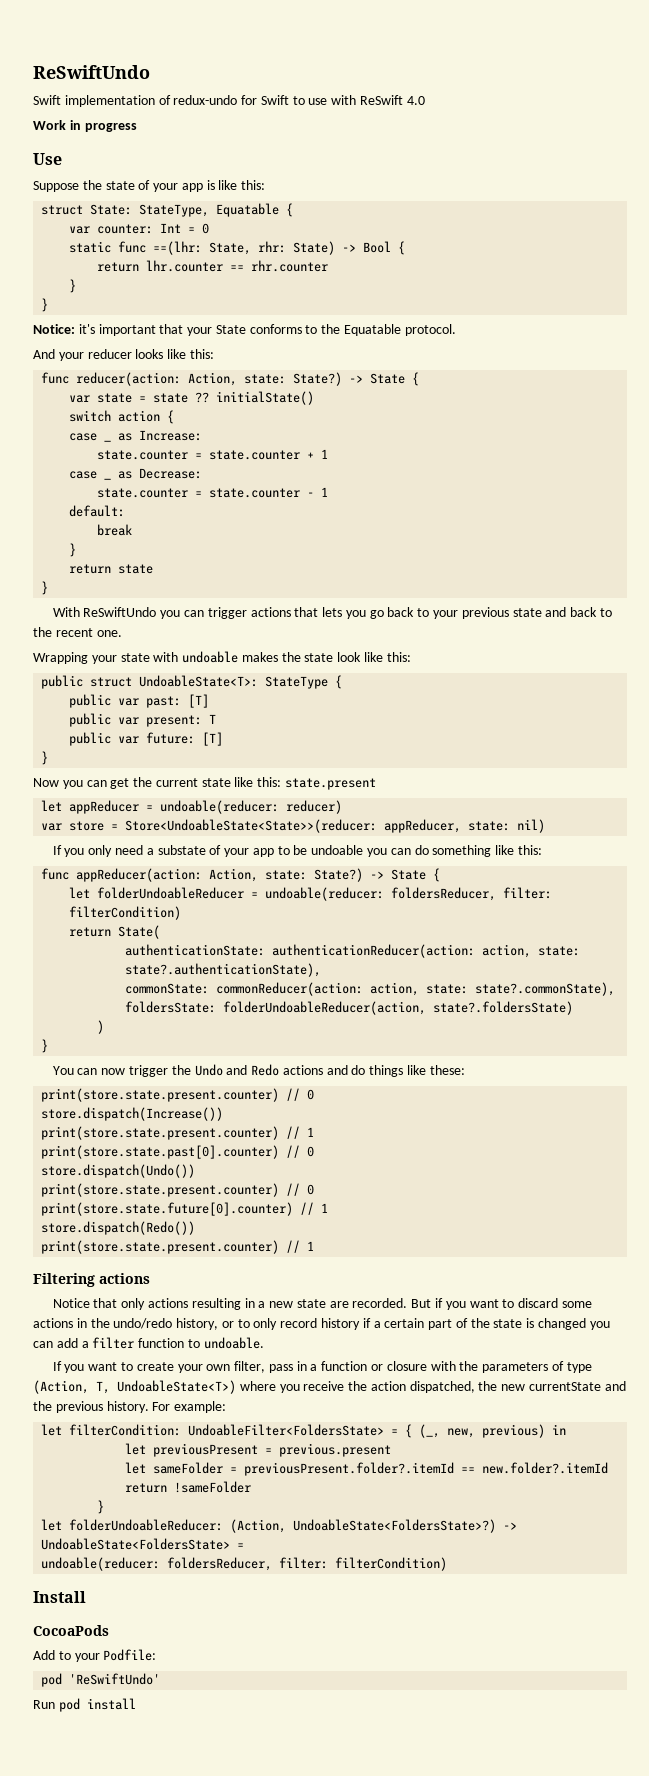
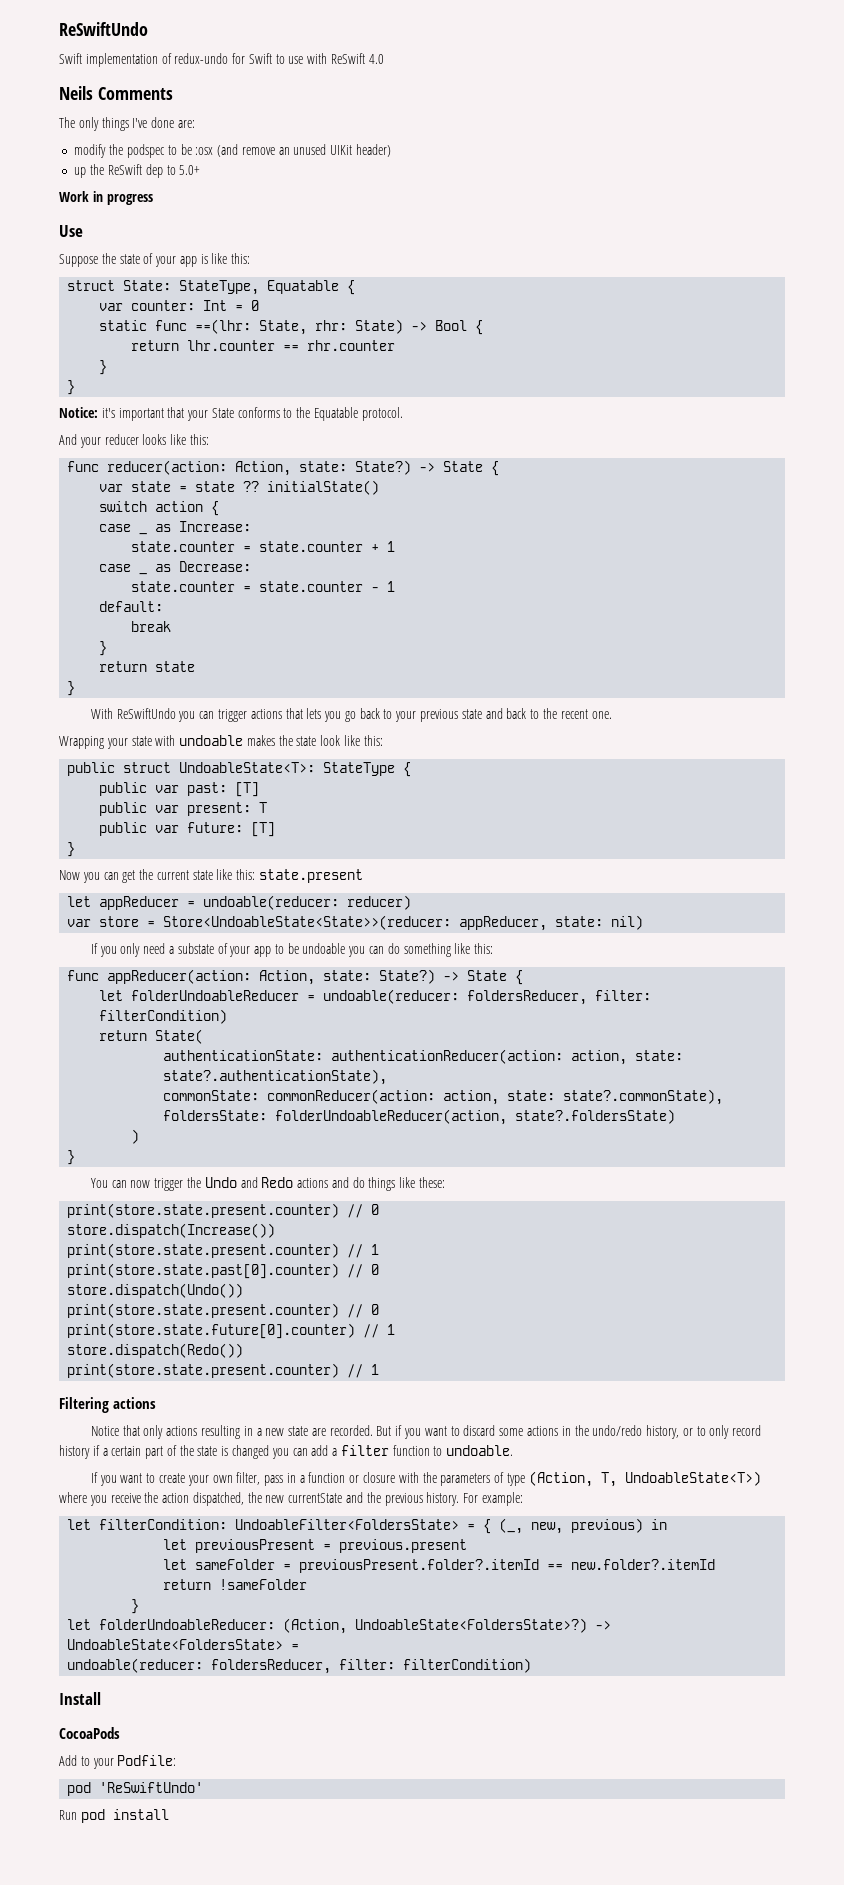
+ Neils Comments
+ The only things I've done are:
+ modify the podspec to be :osx (and remove an unused UIKit header)
+ up the ReSwift dep to 5.0+

